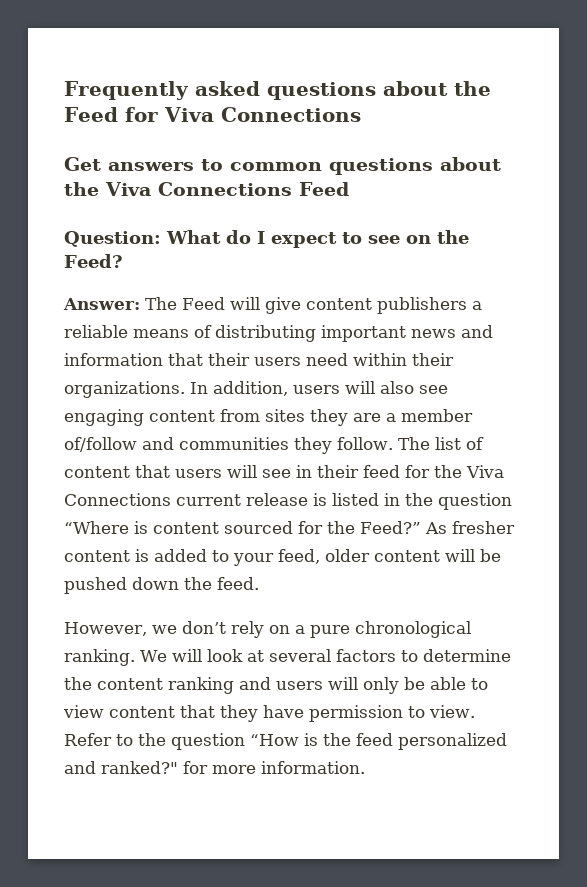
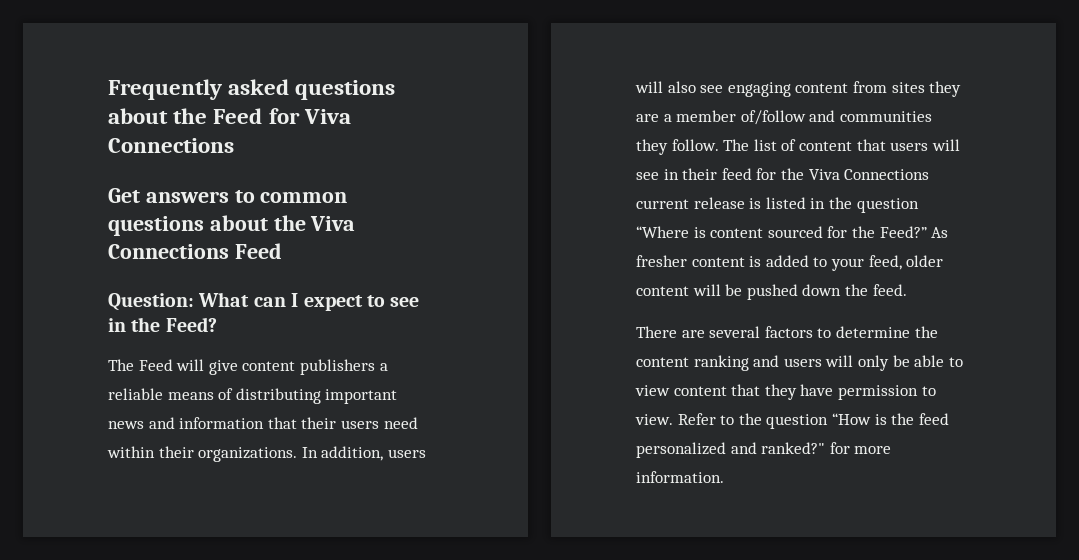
- Question: What do I expect to see on the Feed?
+ Question: What can I expect to see in the Feed?
- Answer: The Feed will give content publishers a reliable means of distributing important news and information that their users need within their organizations.
+ The Feed will give content publishers a reliable means of distributing important news and information that their users need within their organizations.
- However, we don’t rely on a pure chronological ranking. We will look at several factors to determine the content ranking and users will only be able to view content that they have permission to view.
+ There are several factors to determine the content ranking and users will only be able to view content that they have permission to view.

